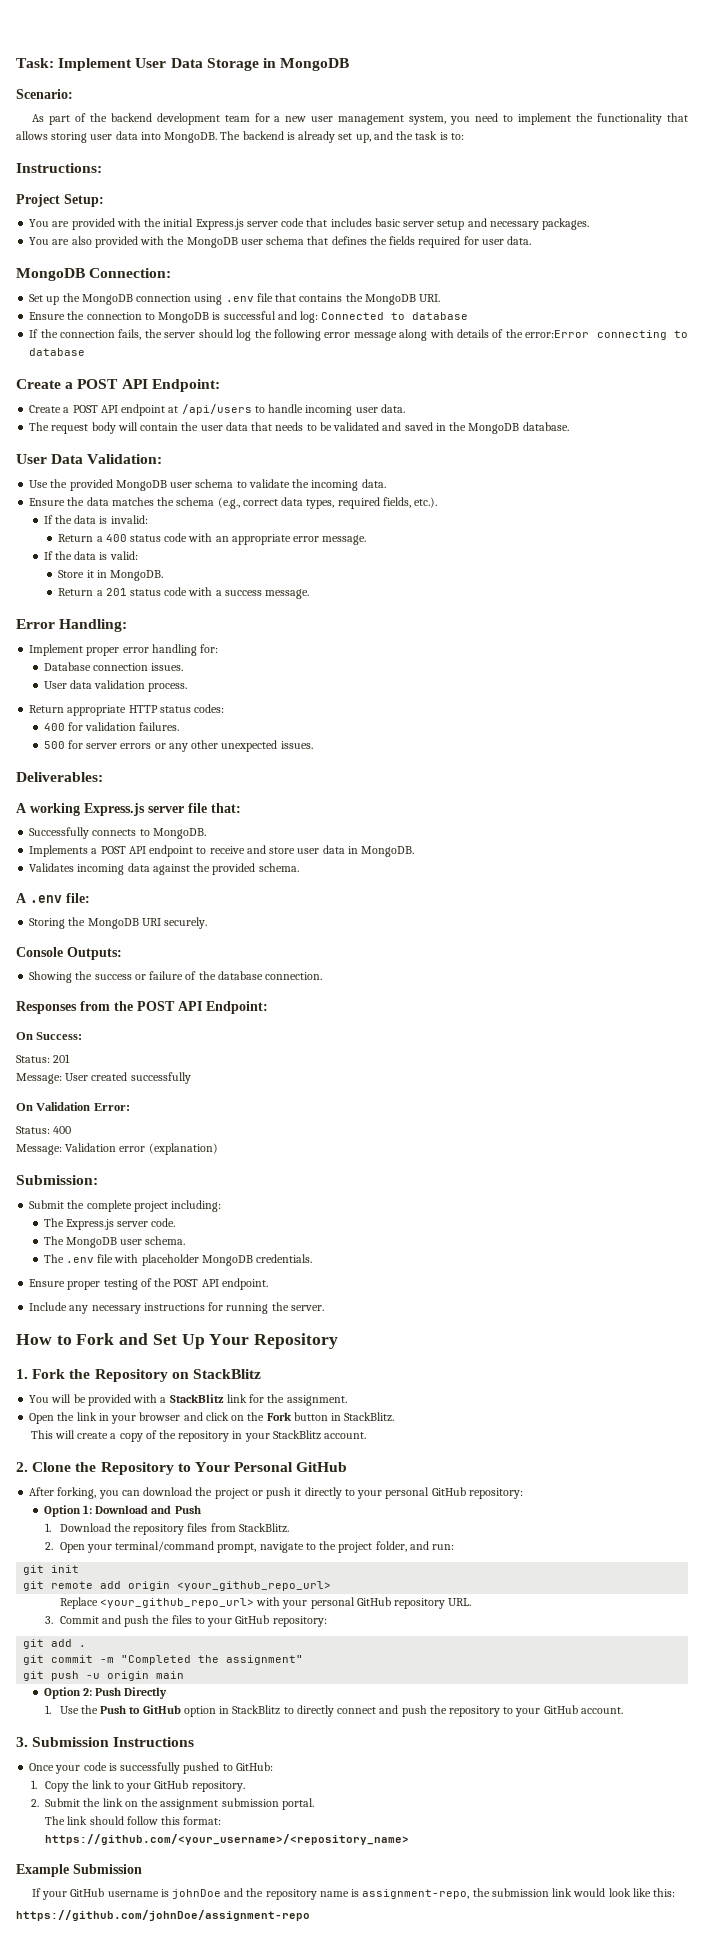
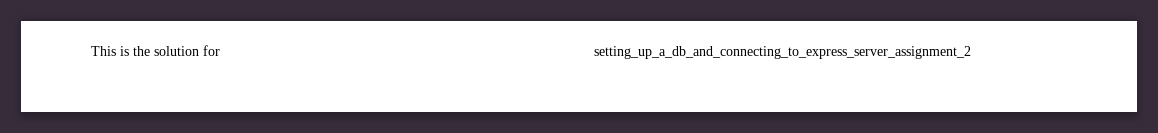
- Task: Implement User Data Storage in MongoDB
- Scenario:
- As part of the backend development team for a new user management system, you need to implement the functionality that allows storing user data into MongoDB. The backend is already set up, and the task is to:
- Instructions:
- Project Setup:
- You are provided with the initial Express.js server code that includes basic server setup and necessary packages.
- You are also provided with the MongoDB user schema that defines the fields required for user data.
- MongoDB Connection:
- Set up the MongoDB connection using .env file that contains the MongoDB URI.
- Ensure the connection to MongoDB is successful and log: Connected to database
- If the connection fails, the server should log the following error message along with details of the error:Error connecting to database
- Create a POST API Endpoint:
- Create a POST API endpoint at /api/users to handle incoming user data.
- The request body will contain the user data that needs to be validated and saved in the MongoDB database.
- User Data Validation:
- Use the provided MongoDB user schema to validate the incoming data.
- Ensure the data matches the schema (e.g., correct data types, required fields, etc.).
- If the data is invalid:
- Return a 400 status code with an appropriate error message.
- If the data is valid:
- Store it in MongoDB.
- Return a 201 status code with a success message.
- Error Handling:
- Implement proper error handling for:
- Database connection issues.
- User data validation process.
- Return appropriate HTTP status codes:
- 400 for validation failures.
- 500 for server errors or any other unexpected issues.
- Deliverables:
- A working Express.js server file that:
- Successfully connects to MongoDB.
- Implements a POST API endpoint to receive and store user data in MongoDB.
- Validates incoming data against the provided schema.
- A .env file:
- Storing the MongoDB URI securely.
- Console Outputs:
- Showing the success or failure of the database connection.
- Responses from the POST API Endpoint:
- On Success:
- Status: 201
- Message: User created successfully
- On Validation Error:
- Status: 400
- Message: Validation error (explanation)
- Submission:
- Submit the complete project including:
- The Express.js server code.
- The MongoDB user schema.
- The .env file with placeholder MongoDB credentials.
- Ensure proper testing of the POST API endpoint.
- Include any necessary instructions for running the server.
- How to Fork and Set Up Your Repository
- 1. Fork the Repository on StackBlitz
- You will be provided with a StackBlitz link for the assignment.
- Open the link in your browser and click on the Fork button in StackBlitz.
- This will create a copy of the repository in your StackBlitz account.
- 2. Clone the Repository to Your Personal GitHub
- After forking, you can download the project or push it directly to your personal GitHub repository:
- Option 1: Download and Push
- 1. Download the repository files from StackBlitz.
- 2. Open your terminal/command prompt, navigate to the project folder, and run:
- git init
- git remote add origin <your_github_repo_url>
- Replace <your_github_repo_url> with your personal GitHub repository URL.
- 3. Commit and push the files to your GitHub repository:
- git add .
- git commit -m "Completed the assignment"
- git push -u origin main
- Option 2: Push Directly
- 1. Use the Push to GitHub option in StackBlitz to directly connect and push the repository to your GitHub account.
- 3. Submission Instructions
- Once your code is successfully pushed to GitHub:
- 1. Copy the link to your GitHub repository.
- 2. Submit the link on the assignment submission portal.
- The link should follow this format:
- https://github.com/<your_username>/<repository_name>
- Example Submission
- If your GitHub username is johnDoe and the repository name is assignment-repo, the submission link would look like this:
- https://github.com/johnDoe/assignment-repo
+ This is the solution for setting_up_a_db_and_connecting_to_express_server_assignment_2

